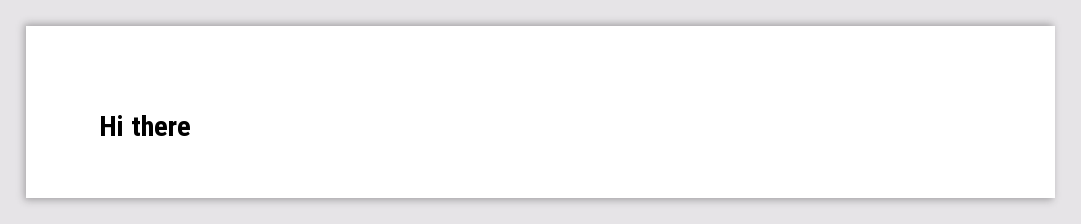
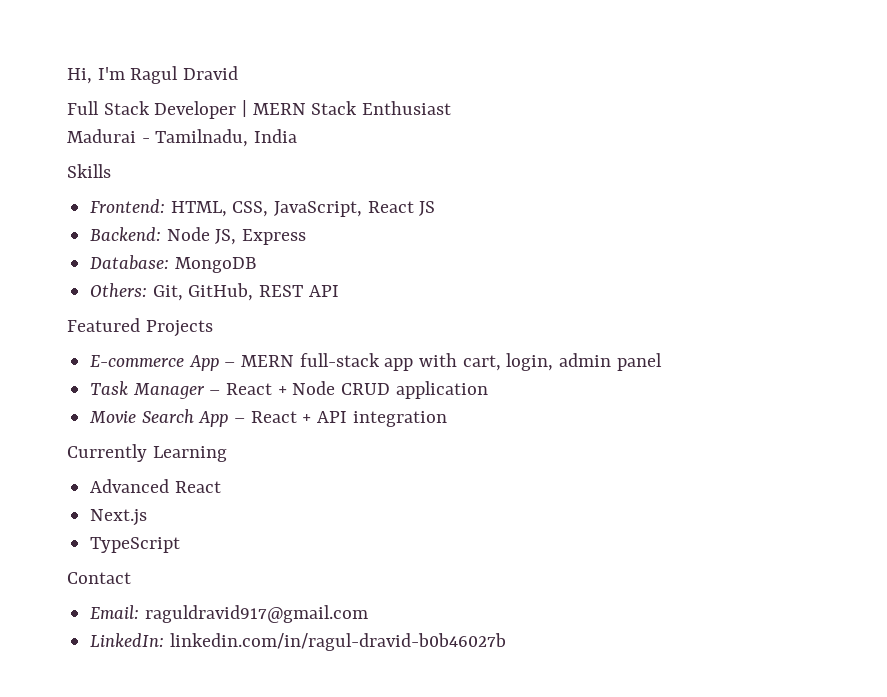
- Hi there
+ Hi, I'm Ragul Dravid
+ Full Stack Developer | MERN Stack Enthusiast
+ Madurai - Tamilnadu, India
+ Skills
+ Frontend: HTML, CSS, JavaScript, React JS
+ Backend: Node JS, Express
+ Database: MongoDB
+ Others: Git, GitHub, REST API
+ Featured Projects
+ E-commerce App – MERN full-stack app with cart, login, admin panel
+ Task Manager – React + Node CRUD application
+ Movie Search App – React + API integration
+ Currently Learning
+ Advanced React
+ Next.js
+ TypeScript
+ Contact
+ Email: raguldravid917@gmail.com
+ LinkedIn: linkedin.com/in/ragul-dravid-b0b46027b

